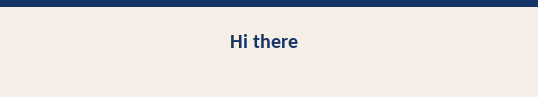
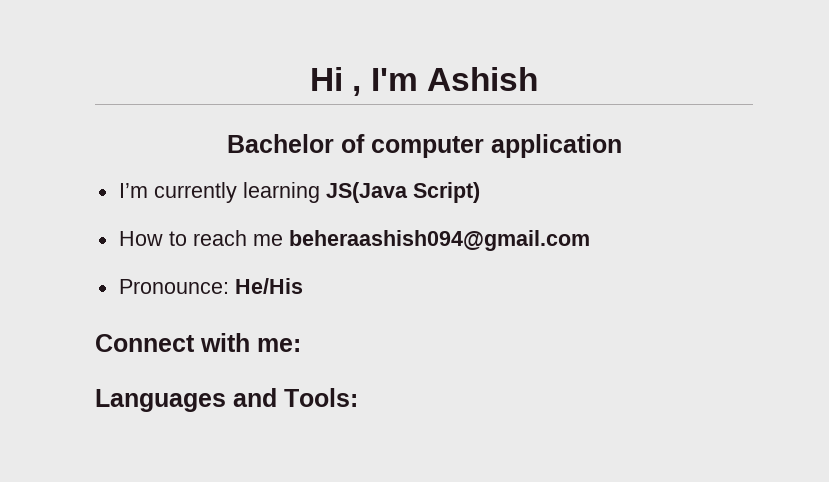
- Hi there
+ Hi , I'm Ashish
+ Bachelor of computer application
+ I’m currently learning JS(Java Script)
+ How to reach me beheraashish094@gmail.com
+ Pronounce: He/His
+ Connect with me:
+ Languages and Tools:

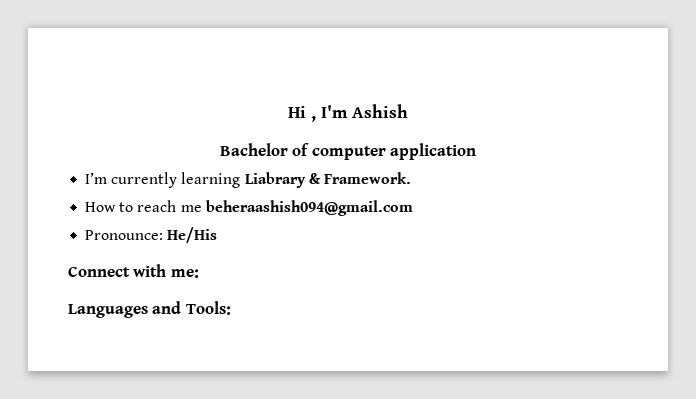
- I’m currently learning JS(Java Script)
+ I’m currently learning Liabrary & Framework.

